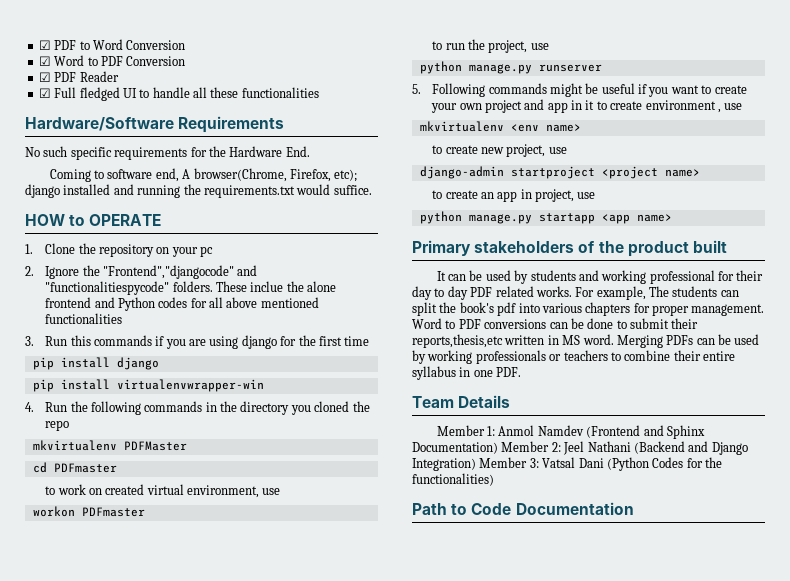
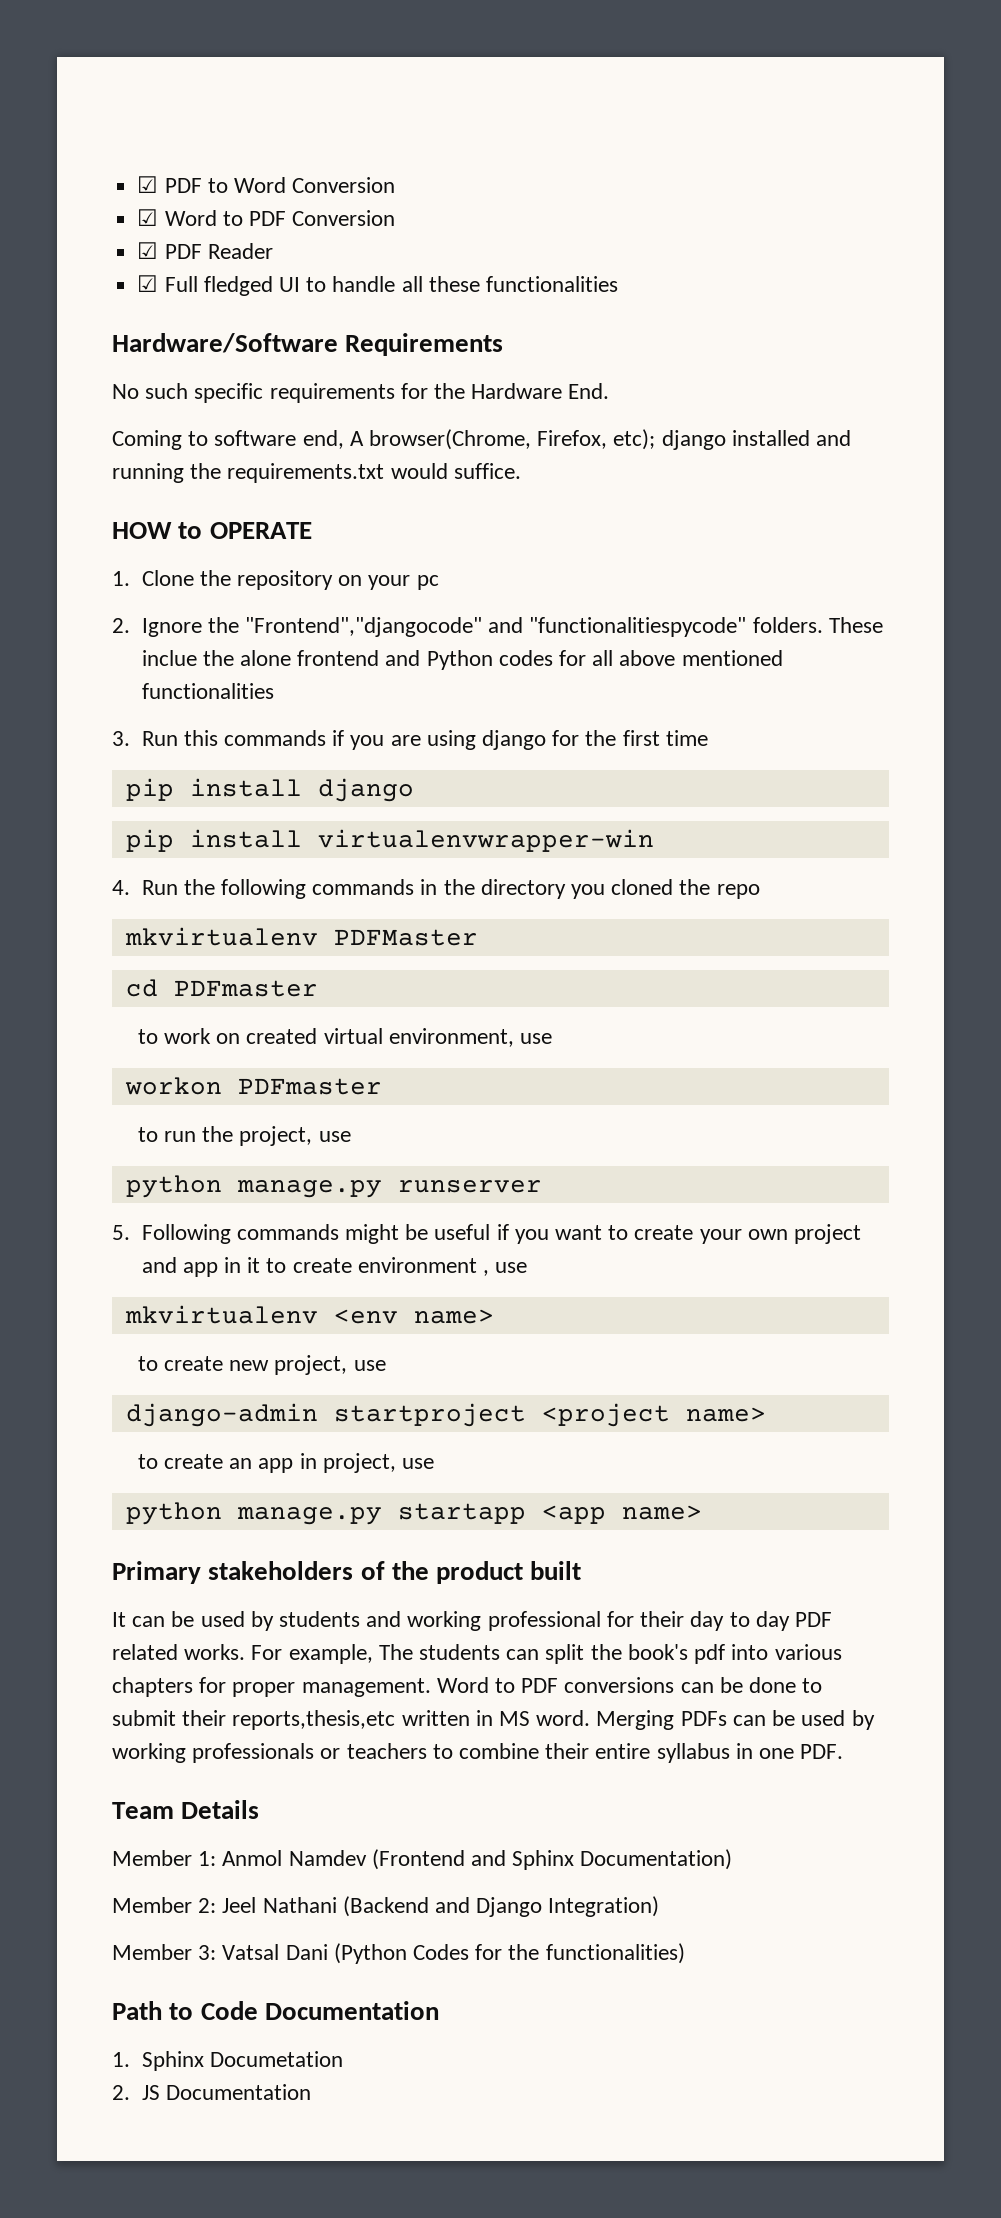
- Member 1: Anmol Namdev (Frontend and Sphinx Documentation) Member 2: Jeel Nathani (Backend and Django Integration) Member 3: Vatsal Dani (Python Codes for the functionalities)
+ Member 1: Anmol Namdev (Frontend and Sphinx Documentation)
+ Member 2: Jeel Nathani (Backend and Django Integration)
+ Member 3: Vatsal Dani (Python Codes for the functionalities)
+ 1. Sphinx Documetation
+ 2. JS Documentation

